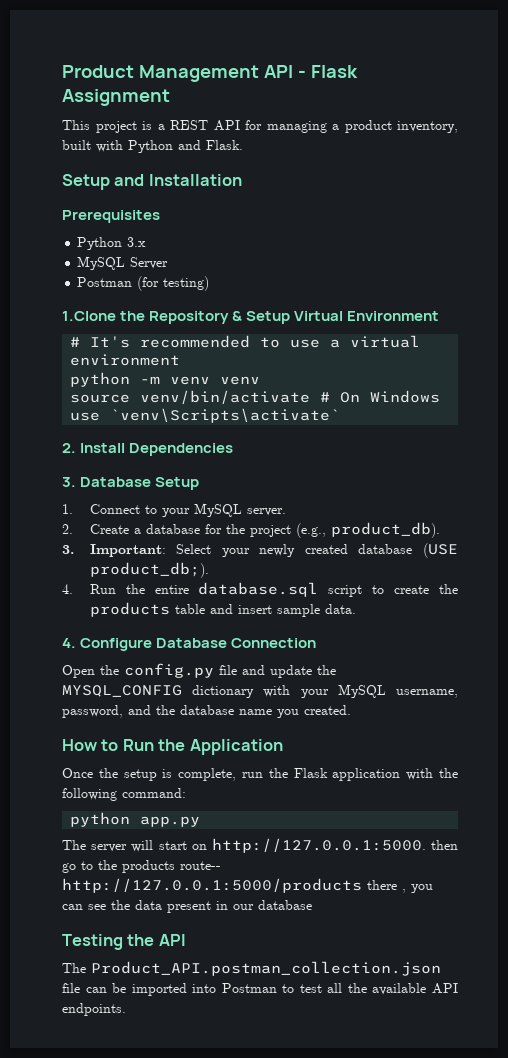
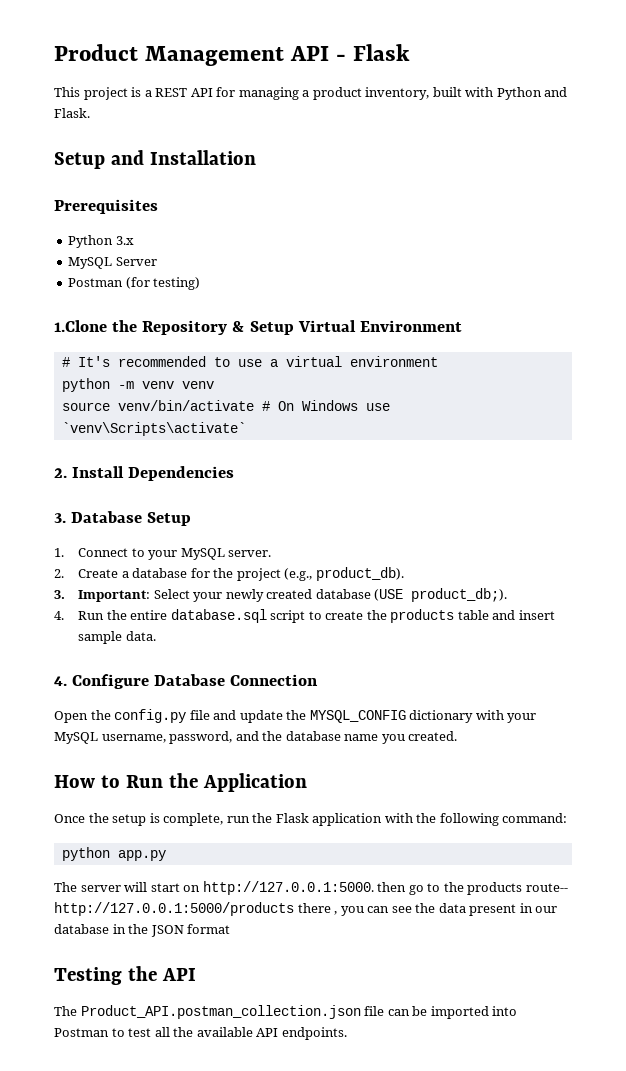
- Product Management API - Flask Assignment
+ Product Management API - Flask
- The server will start on http://127.0.0.1:5000. then go to the products route-- http://127.0.0.1:5000/products there , you can see the data present in our database
+ The server will start on http://127.0.0.1:5000. then go to the products route-- http://127.0.0.1:5000/products there , you can see the data present in our database in the JSON format

